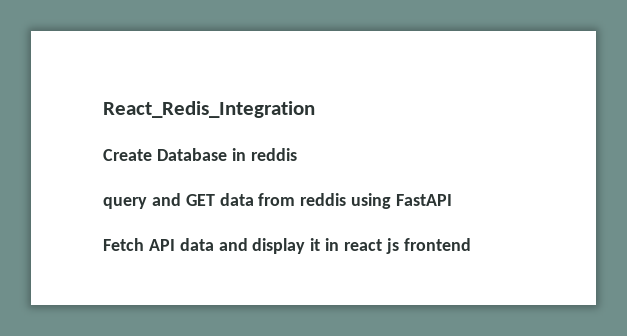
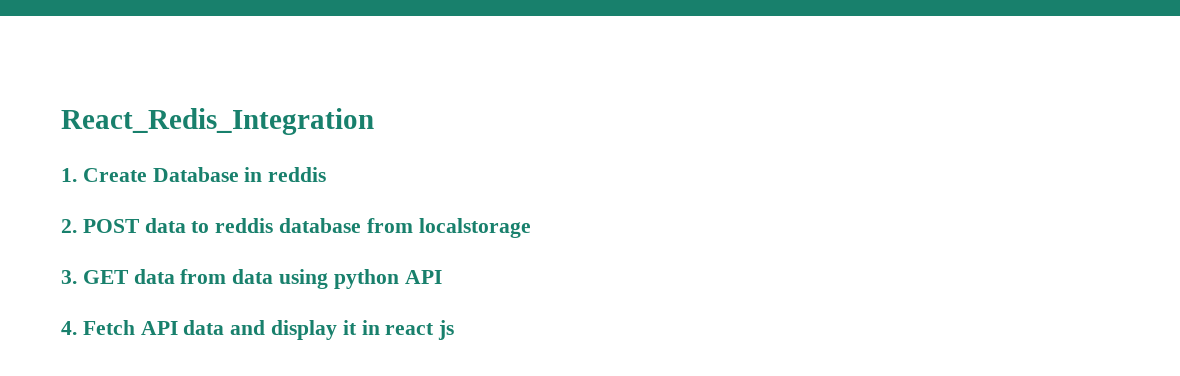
- Create Database in reddis
+ 1. Create Database in reddis
- query and GET data from reddis using FastAPI
- Fetch API data and display it in react js frontend
+ 2. POST data to reddis database from localstorage
+ 3. GET data from data using python API
+ 4. Fetch API data and display it in react js

